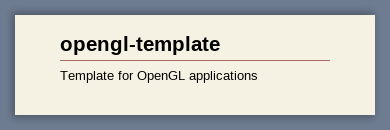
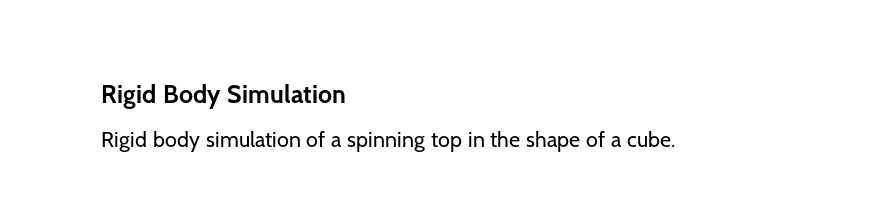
- opengl-template
- Template for OpenGL applications
+ Rigid Body Simulation
+ Rigid body simulation of a spinning top in the shape of a cube.

